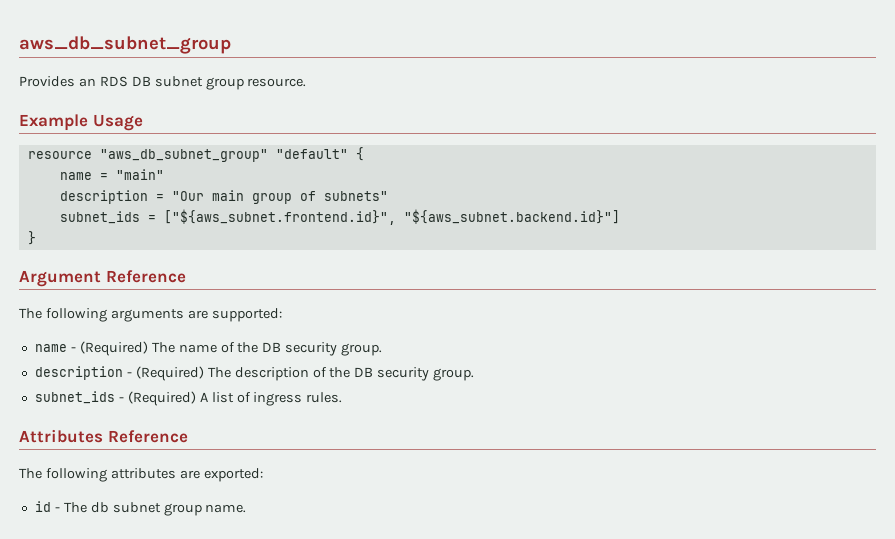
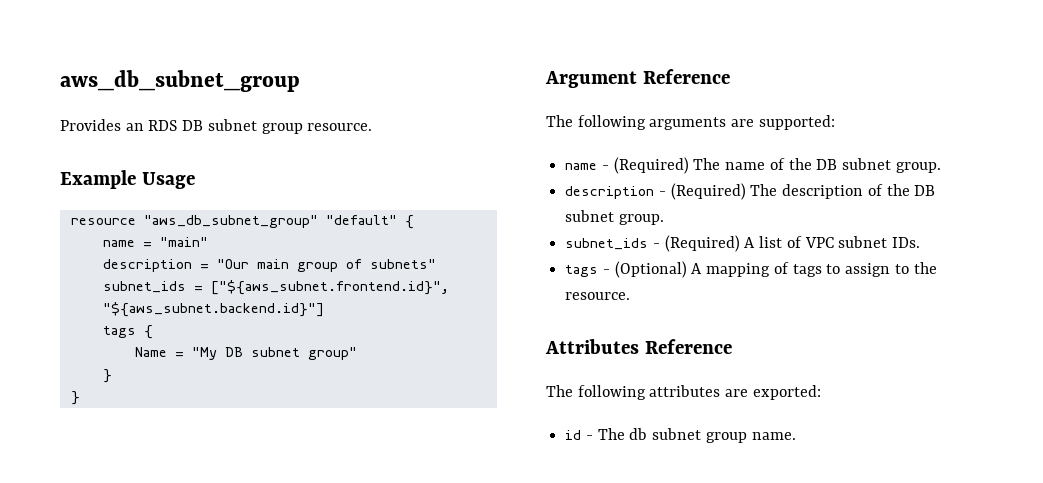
+ tags {
+ Name = "My DB subnet group"
+ }
- name - (Required) The name of the DB security group.
+ name - (Required) The name of the DB subnet group.
- description - (Required) The description of the DB security group.
+ description - (Required) The description of the DB subnet group.
- subnet_ids - (Required) A list of ingress rules.
+ subnet_ids - (Required) A list of VPC subnet IDs.
+ tags - (Optional) A mapping of tags to assign to the resource.

